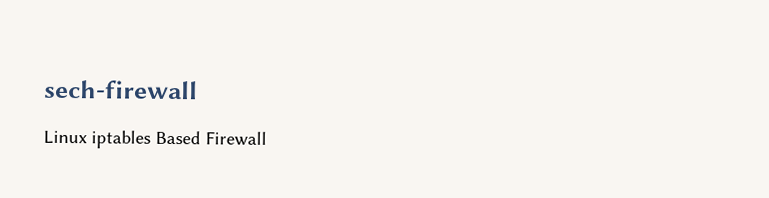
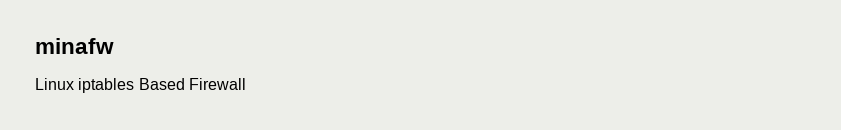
- sech-firewall
+ minafw

